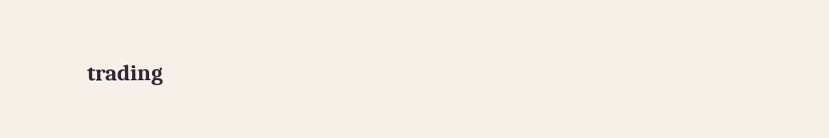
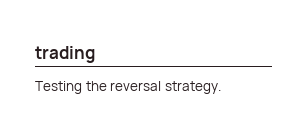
+ Testing the reversal strategy.

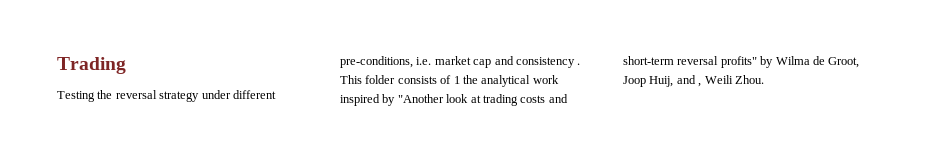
- trading
+ Trading
- Testing the reversal strategy.
+ Testing the reversal strategy under different pre-conditions, i.e. market cap and consistency . This folder consists of 1 the analytical work inspired by "Another look at trading costs and short-term reversal profits" by Wilma de Groot, Joop Huij, and , Weili Zhou.

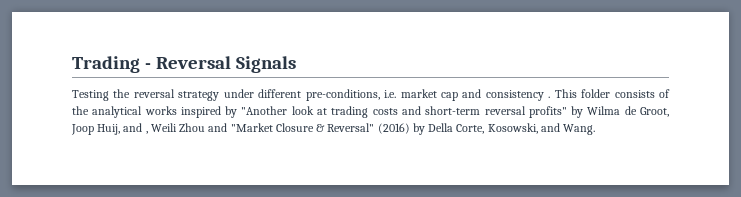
- Trading
+ Trading - Reversal Signals
- This folder consists of 1 the analytical work inspired by "Another look at trading costs and short-term reversal profits" by Wilma de Groot, Joop Huij, and , Weili Zhou.
+ This folder consists of the analytical works inspired by "Another look at trading costs and short-term reversal profits" by Wilma de Groot, Joop Huij, and , Weili Zhou and "Market Closure & Reversal" (2016) by Della Corte, Kosowski, and Wang.

